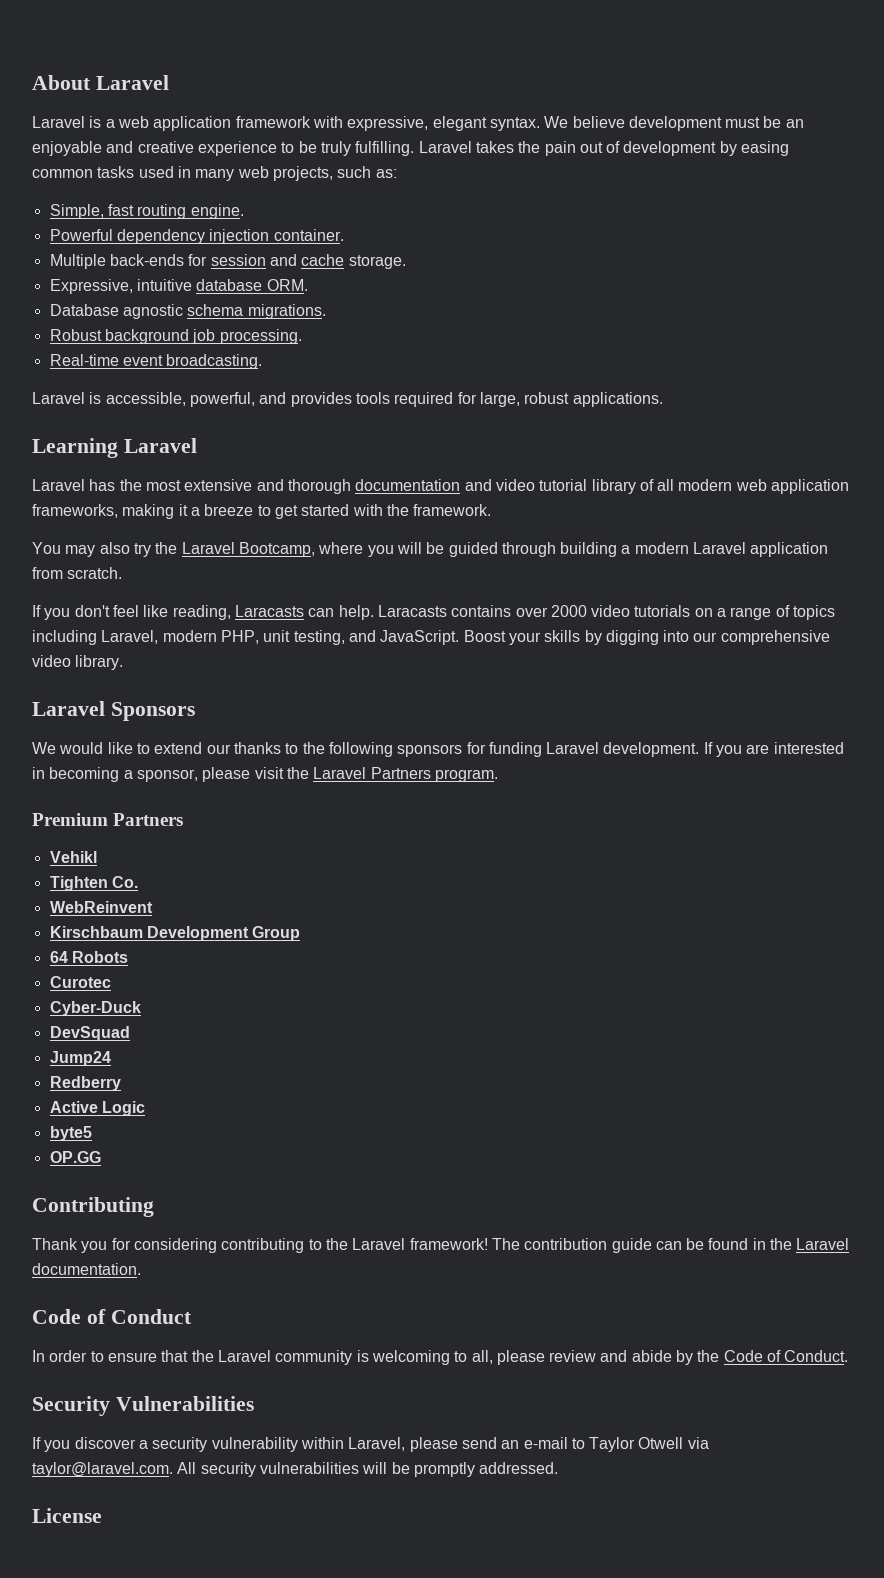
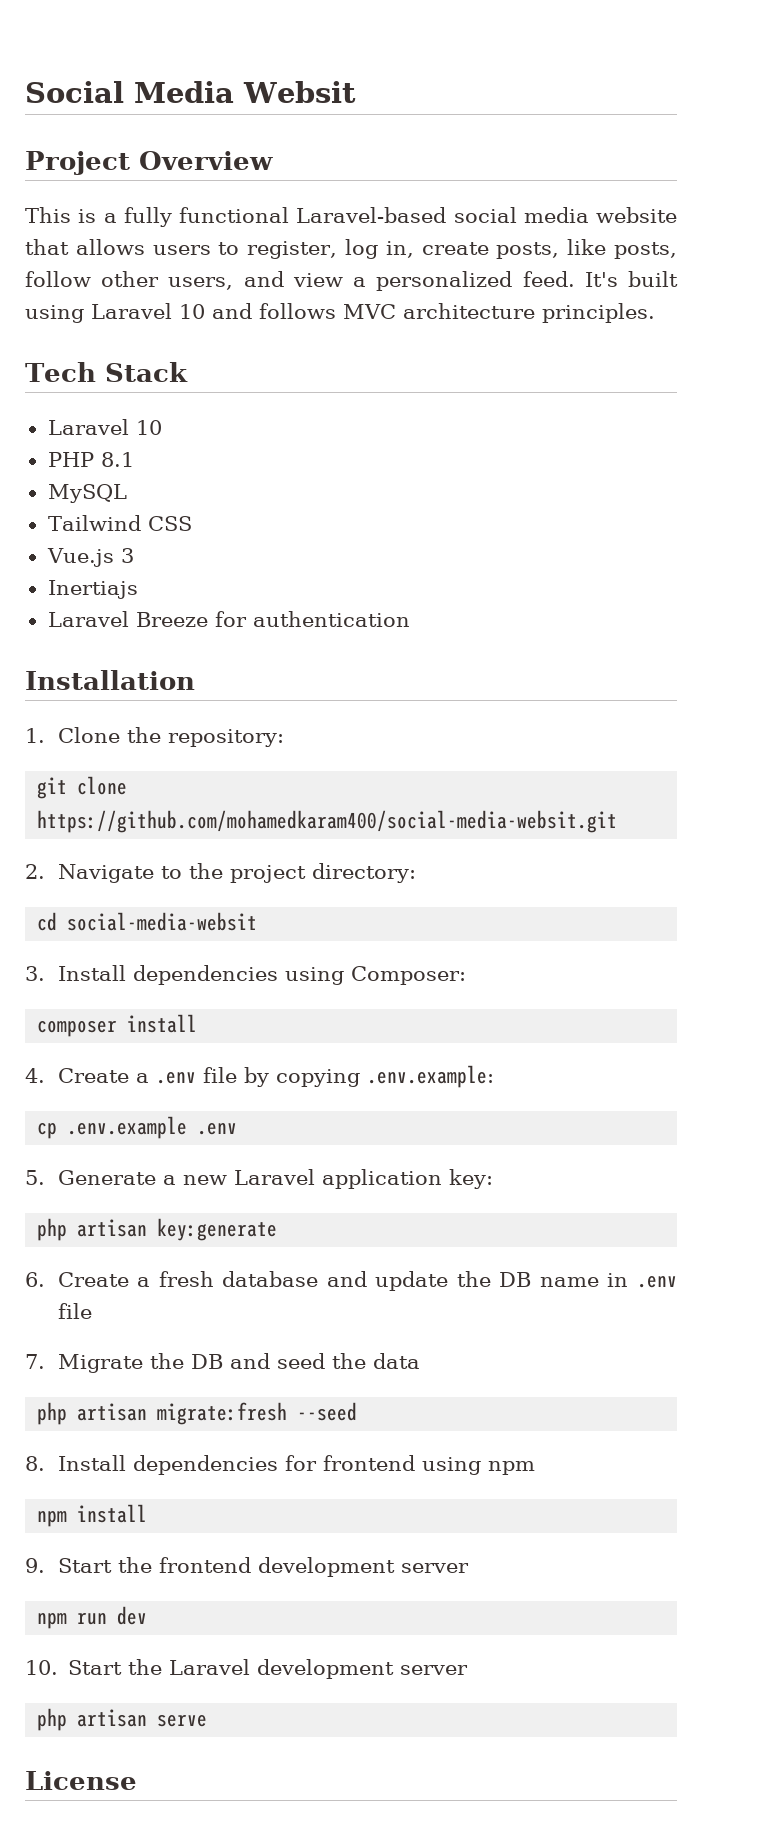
- About Laravel
- Laravel is a web application framework with expressive, elegant syntax. We believe development must be an enjoyable and creative experience to be truly fulfilling. Laravel takes the pain out of development by easing common tasks used in many web projects, such as:
- Simple, fast routing engine.
- Powerful dependency injection container.
- Multiple back-ends for session and cache storage.
- Expressive, intuitive database ORM.
- Database agnostic schema migrations.
- Robust background job processing.
- Real-time event broadcasting.
- Laravel is accessible, powerful, and provides tools required for large, robust applications.
- Learning Laravel
- Laravel has the most extensive and thorough documentation and video tutorial library of all modern web application frameworks, making it a breeze to get started with the framework.
- You may also try the Laravel Bootcamp, where you will be guided through building a modern Laravel application from scratch.
- If you don't feel like reading, Laracasts can help. Laracasts contains over 2000 video tutorials on a range of topics including Laravel, modern PHP, unit testing, and JavaScript. Boost your skills by digging into our comprehensive video library.
- Laravel Sponsors
- We would like to extend our thanks to the following sponsors for funding Laravel development. If you are interested in becoming a sponsor, please visit the Laravel Partners program.
- Premium Partners
- Vehikl
- Tighten Co.
- WebReinvent
- Kirschbaum Development Group
- 64 Robots
- Curotec
- Cyber-Duck
- DevSquad
- Jump24
- Redberry
- Active Logic
- byte5
- OP.GG
- Contributing
- Thank you for considering contributing to the Laravel framework! The contribution guide can be found in the Laravel documentation.
- Code of Conduct
- In order to ensure that the Laravel community is welcoming to all, please review and abide by the Code of Conduct.
- Security Vulnerabilities
- If you discover a security vulnerability within Laravel, please send an e-mail to Taylor Otwell via taylor@laravel.com. All security vulnerabilities will be promptly addressed.
+ Social Media Websit
+ Project Overview
+ This is a fully functional Laravel-based social media website that allows users to register, log in, create posts, like posts, follow other users, and view a personalized feed. It's built using Laravel 10 and follows MVC architecture principles.
+ Tech Stack
+ Laravel 10
+ PHP 8.1
+ MySQL
+ Tailwind CSS
+ Vue.js 3
+ Inertiajs
+ Laravel Breeze for authentication
+ Installation
+ 1. Clone the repository:
+ git clone https://github.com/mohamedkaram400/social-media-websit.git
+ 2. Navigate to the project directory:
+ cd social-media-websit
+ 3. Install dependencies using Composer:
+ composer install
+ 4. Create a .env file by copying .env.example:
+ cp .env.example .env
+ 5. Generate a new Laravel application key:
+ php artisan key:generate
+ 6. Create a fresh database and update the DB name in .env file
+ 7. Migrate the DB and seed the data
+ php artisan migrate:fresh --seed
+ 8. Install dependencies for frontend using npm
+ npm install
+ 9. Start the frontend development server
+ npm run dev
+ 10. Start the Laravel development server
+ php artisan serve

